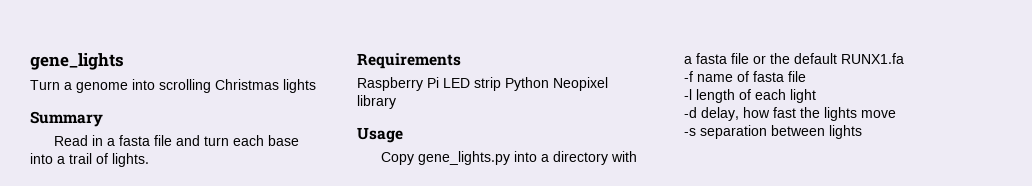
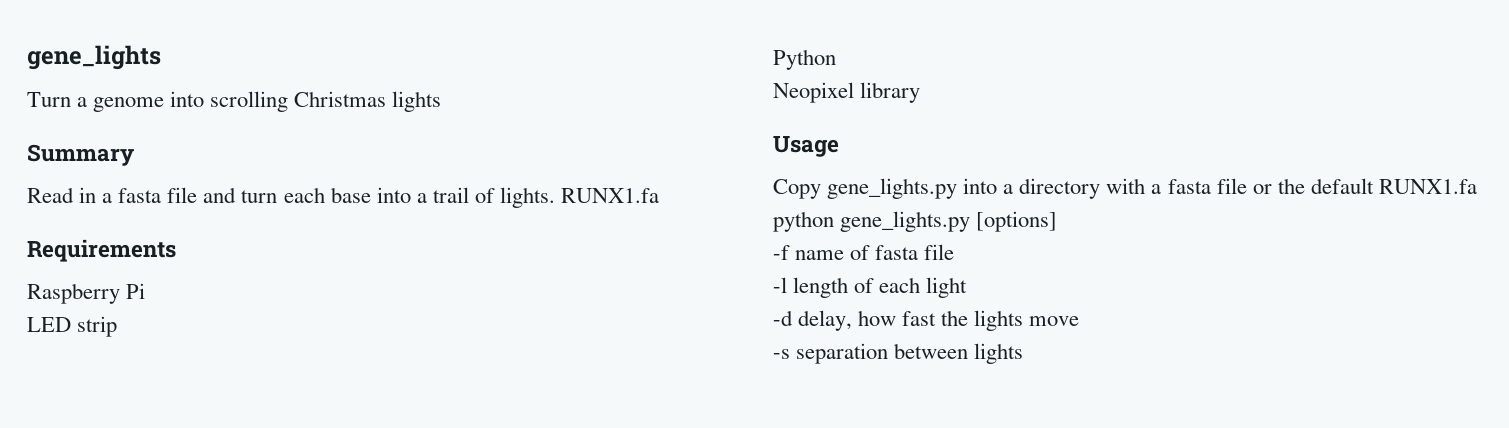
- Read in a fasta file and turn each base into a trail of lights.
+ Read in a fasta file and turn each base into a trail of lights. RUNX1.fa
- Raspberry Pi LED strip Python Neopixel library
+ Raspberry Pi
+ LED strip
+ Python
+ Neopixel library
- Copy gene_lights.py into a directory with a fasta file or the default RUNX1.fa
+ Copy gene_lights.py into a directory with a fasta file or the default RUNX1.fa python gene_lights.py [options]

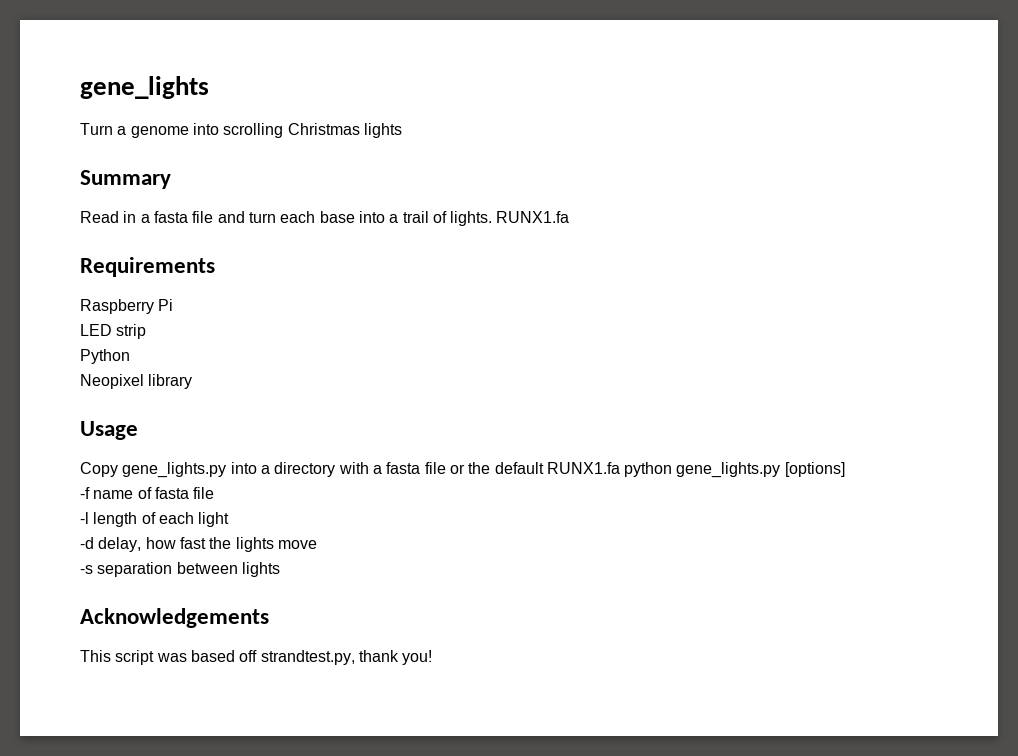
+ Acknowledgements
+ This script was based off strandtest.py, thank you!

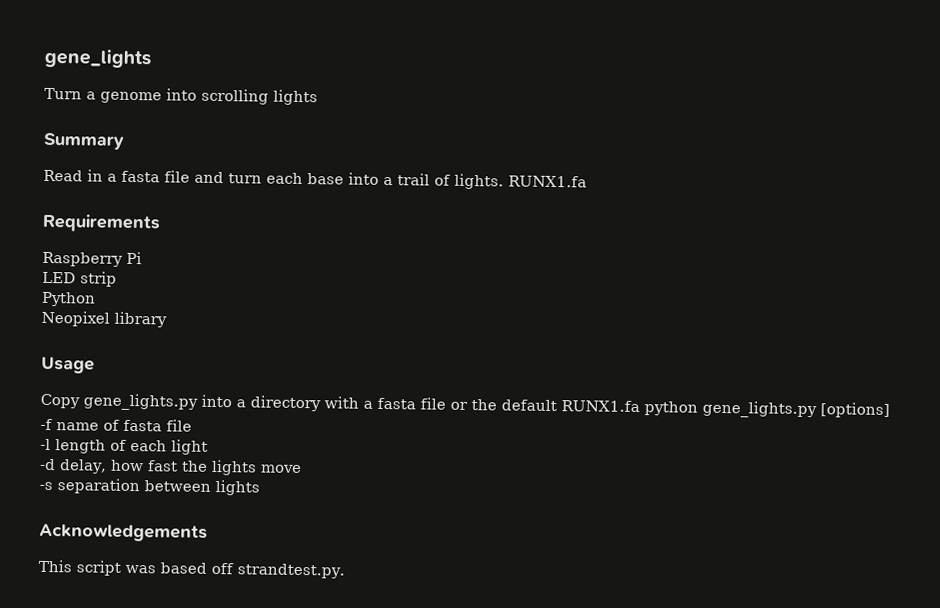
- Turn a genome into scrolling Christmas lights
+ Turn a genome into scrolling lights
- This script was based off strandtest.py, thank you!
+ This script was based off strandtest.py.

